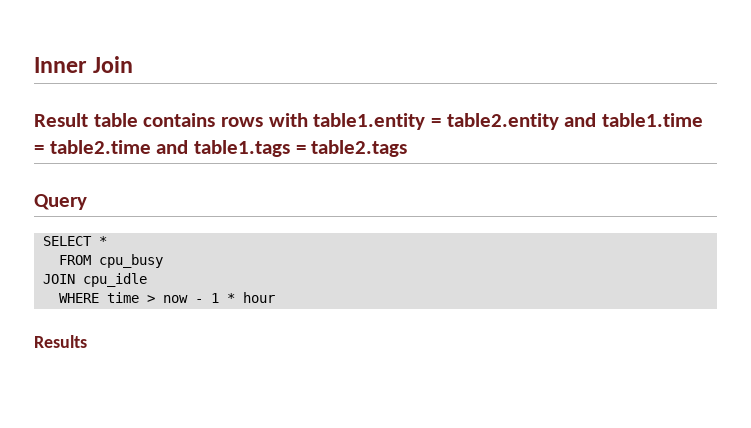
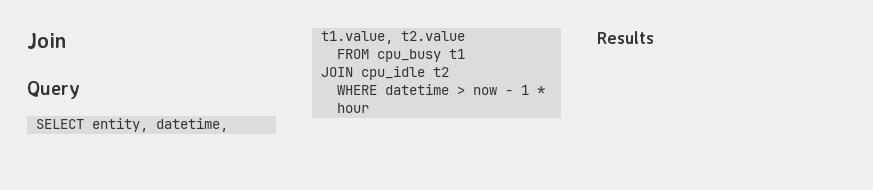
- Inner Join
+ Join
- Result table contains rows with table1.entity = table2.entity and table1.time = table2.time and table1.tags = table2.tags
  Query
- SELECT *
+ SELECT entity, datetime, t1.value, t2.value
- FROM cpu_busy
+ FROM cpu_busy t1
- JOIN cpu_idle
+ JOIN cpu_idle t2
- WHERE time > now - 1 * hour
+ WHERE datetime > now - 1 * hour

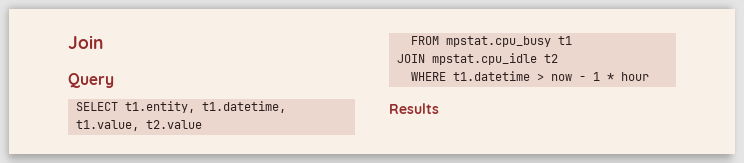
- SELECT entity, datetime, t1.value, t2.value
+ SELECT t1.entity, t1.datetime, t1.value, t2.value
- FROM cpu_busy t1
+ FROM mpstat.cpu_busy t1
- JOIN cpu_idle t2
+ JOIN mpstat.cpu_idle t2
- WHERE datetime > now - 1 * hour
+ WHERE t1.datetime > now - 1 * hour

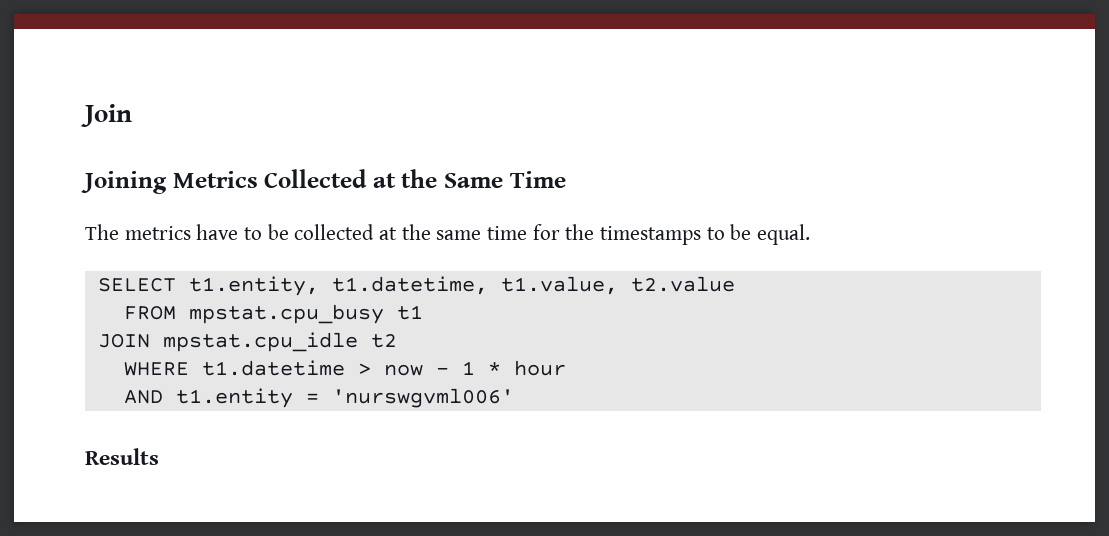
- Query
+ Joining Metrics Collected at the Same Time
+ The metrics have to be collected at the same time for the timestamps to be equal.
+ AND t1.entity = 'nurswgvml006'

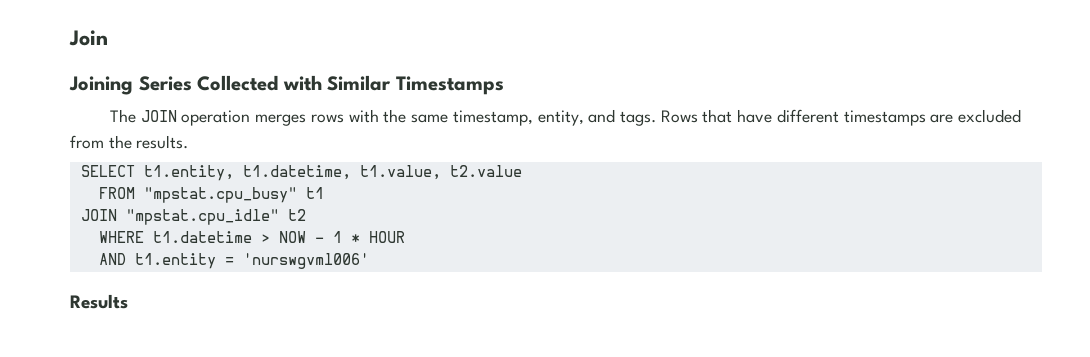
- Joining Metrics Collected at the Same Time
- The metrics have to be collected at the same time for the timestamps to be equal.
+ Joining Series Collected with Similar Timestamps
+ The JOIN operation merges rows with the same timestamp, entity, and tags. Rows that have different timestamps are excluded from the results.
- FROM mpstat.cpu_busy t1
+ FROM "mpstat.cpu_busy" t1
- JOIN mpstat.cpu_idle t2
+ JOIN "mpstat.cpu_idle" t2
- WHERE t1.datetime > now - 1 * hour
+ WHERE t1.datetime > NOW - 1 * HOUR

